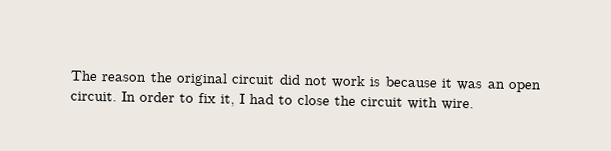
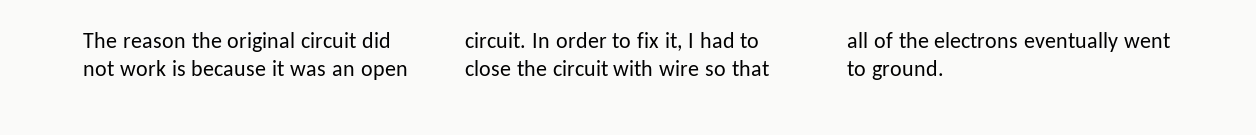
- In order to fix it, I had to close the circuit with wire.
+ In order to fix it, I had to close the circuit with wire so that all of the electrons eventually went to ground.

